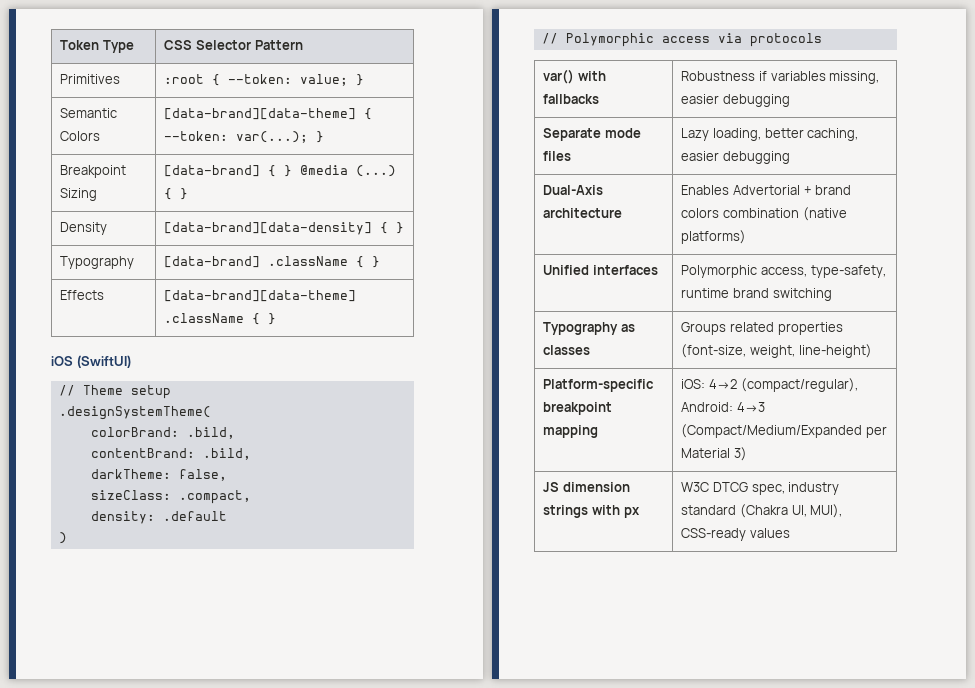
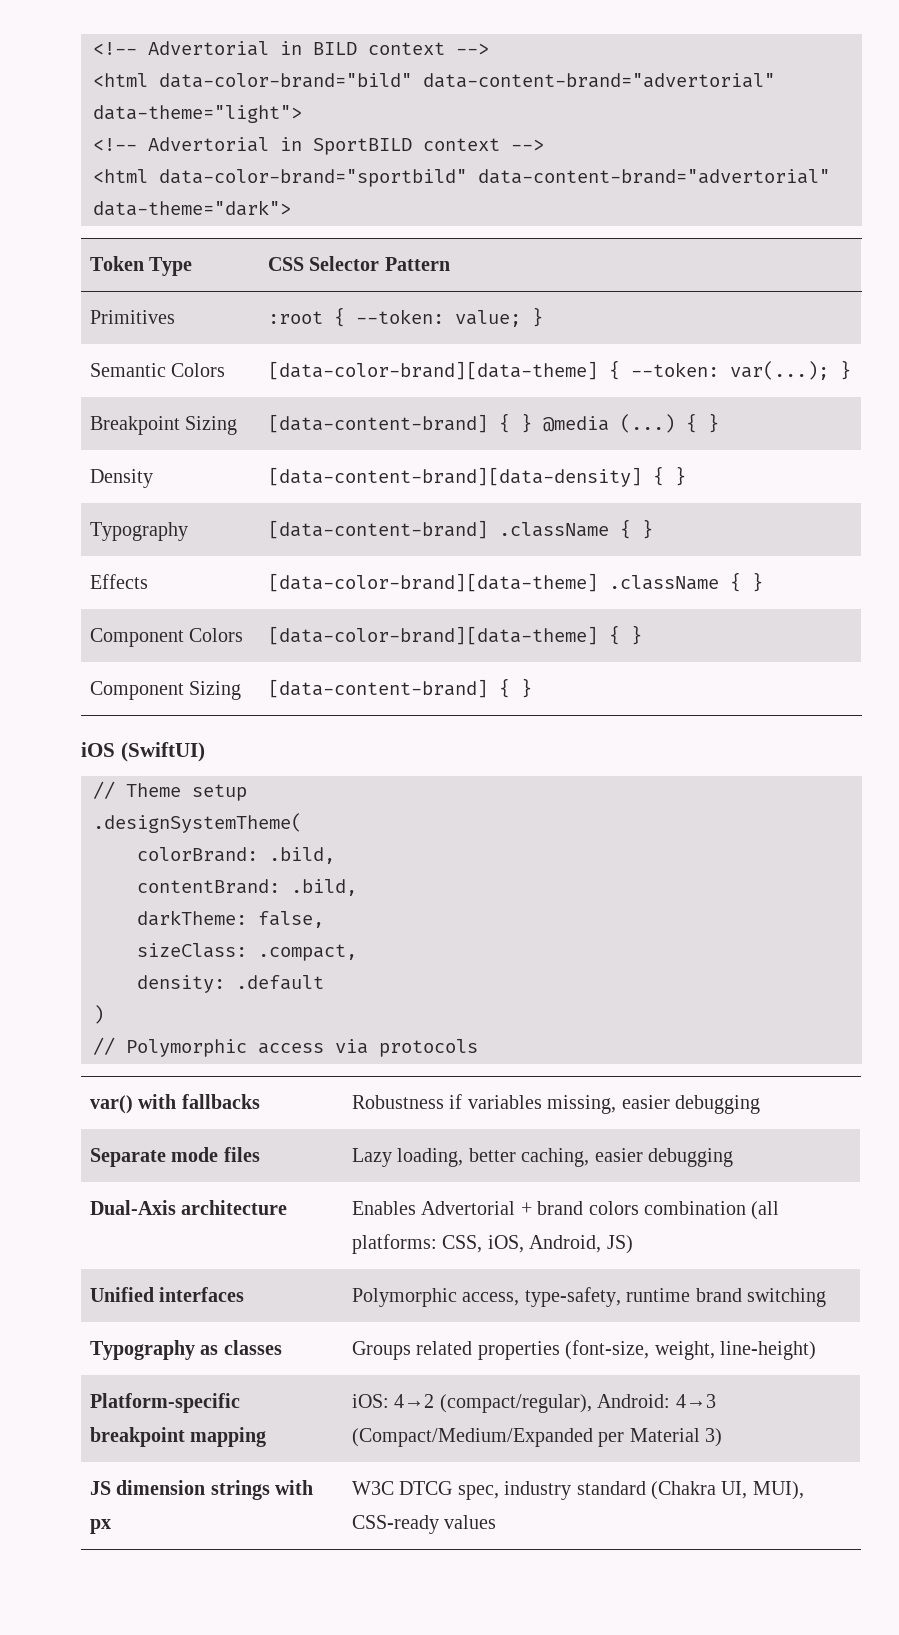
+ <!-- Advertorial in BILD context -->
+ <html data-color-brand="bild" data-content-brand="advertorial" data-theme="light">
+ <!-- Advertorial in SportBILD context -->
+ <html data-color-brand="sportbild" data-content-brand="advertorial" data-theme="dark">
- Semantic Colors | [data-brand][data-theme] { --token: var(...); }
+ Semantic Colors | [data-color-brand][data-theme] { --token: var(...); }
- Breakpoint Sizing | [data-brand] { } @media (...) { }
+ Breakpoint Sizing | [data-content-brand] { } @media (...) { }
- Density | [data-brand][data-density] { }
+ Density | [data-content-brand][data-density] { }
- Typography | [data-brand] .className { }
+ Typography | [data-content-brand] .className { }
- Effects | [data-brand][data-theme] .className { }
+ Effects | [data-color-brand][data-theme] .className { }
+ Component Colors | [data-color-brand][data-theme] { }
+ Component Sizing | [data-content-brand] { }
- Dual-Axis architecture | Enables Advertorial + brand colors combination (native platforms)
+ Dual-Axis architecture | Enables Advertorial + brand colors combination (all platforms: CSS, iOS, Android, JS)

